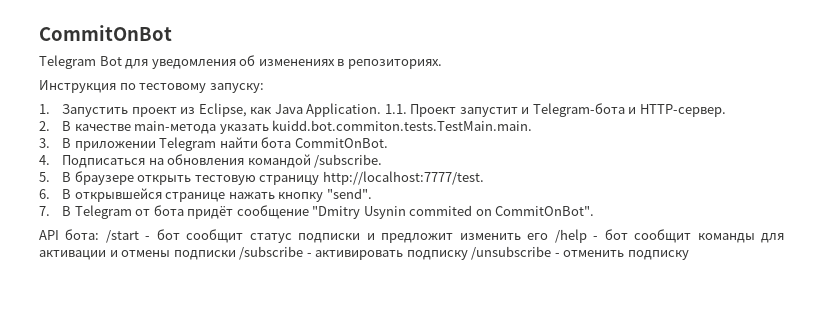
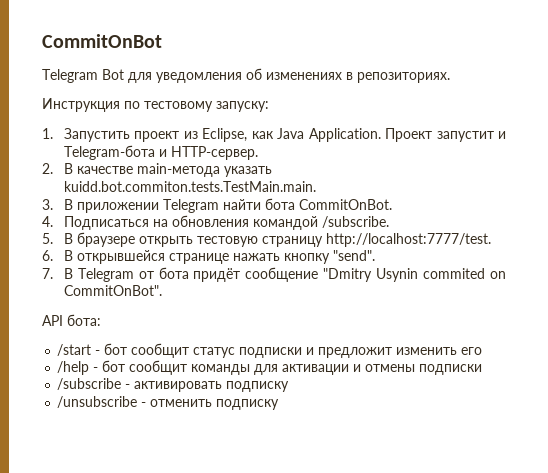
- 1.1. Проект запустит и Telegram-бота и HTTP-сервер.
+ Проект запустит и Telegram-бота и HTTP-сервер.
- API бота: /start - бот сообщит статус подписки и предложит изменить его /help - бот сообщит команды для активации и отмены подписки /subscribe - активировать подписку /unsubscribe - отменить подписку
+ API бота:
+ /start - бот сообщит статус подписки и предложит изменить его
+ /help - бот сообщит команды для активации и отмены подписки
+ /subscribe - активировать подписку
+ /unsubscribe - отменить подписку

